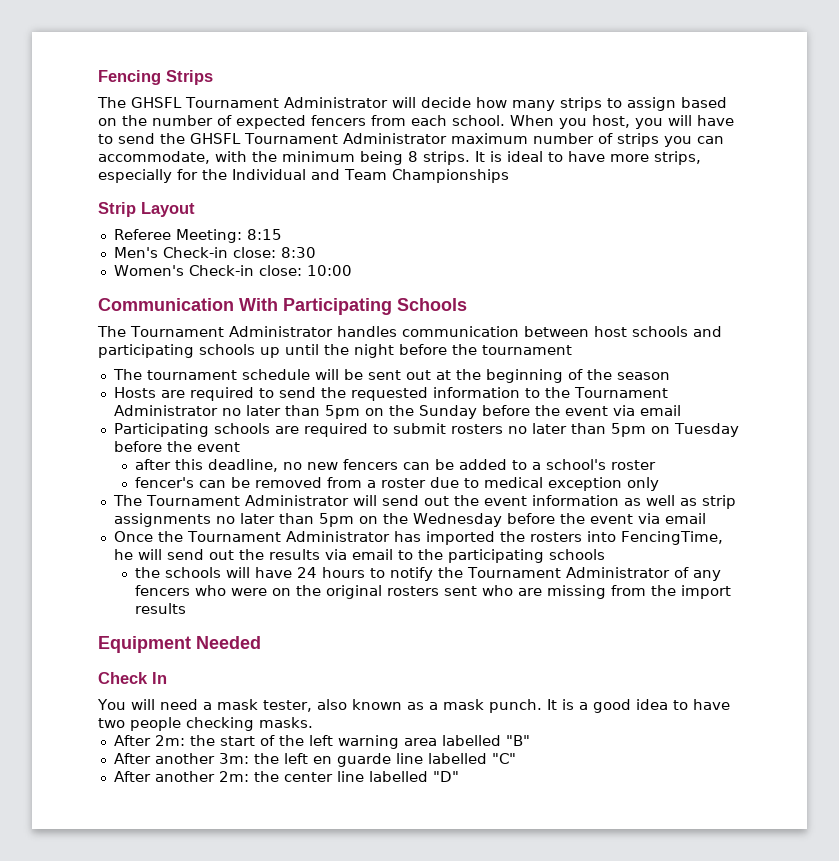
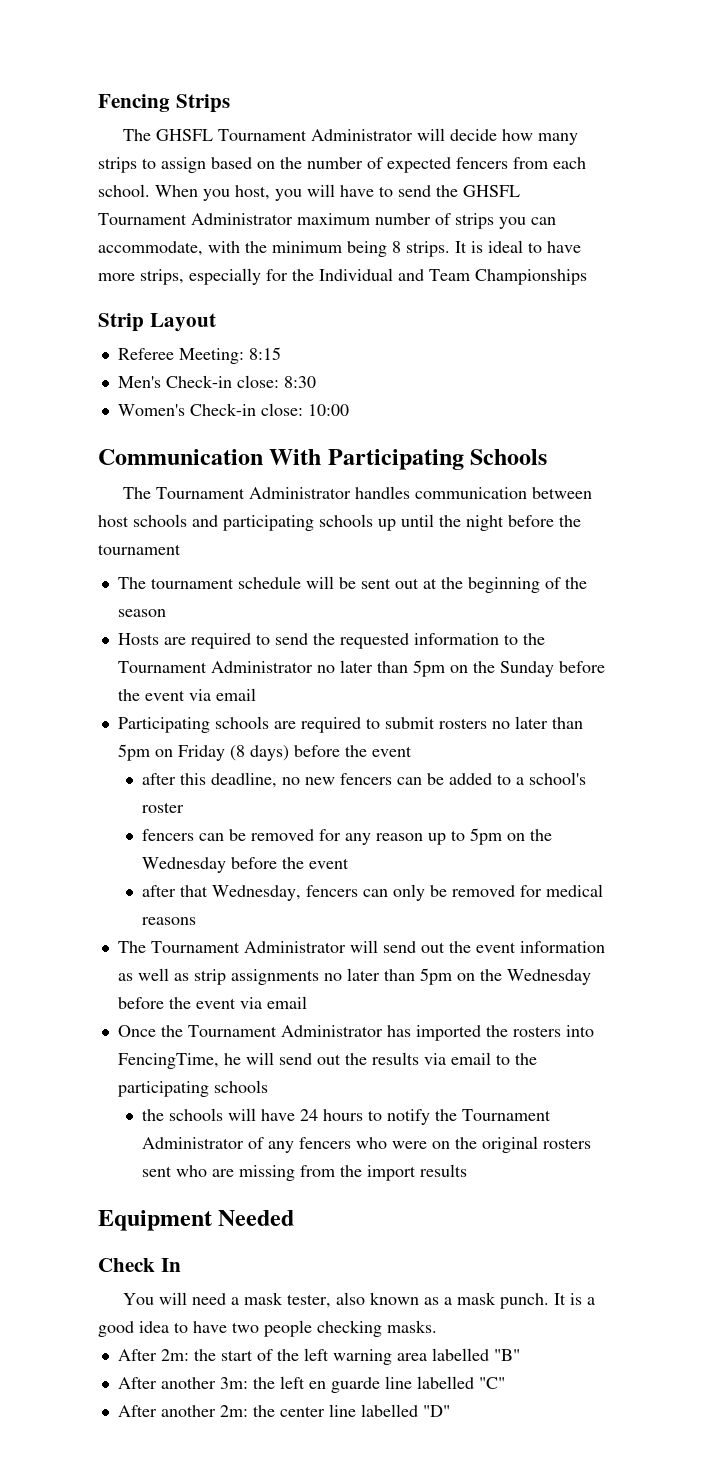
- Participating schools are required to submit rosters no later than 5pm on Tuesday before the event
+ Participating schools are required to submit rosters no later than 5pm on Friday (8 days) before the event
- fencer's can be removed from a roster due to medical exception only
+ fencers can be removed for any reason up to 5pm on the Wednesday before the event
+ after that Wednesday, fencers can only be removed for medical reasons

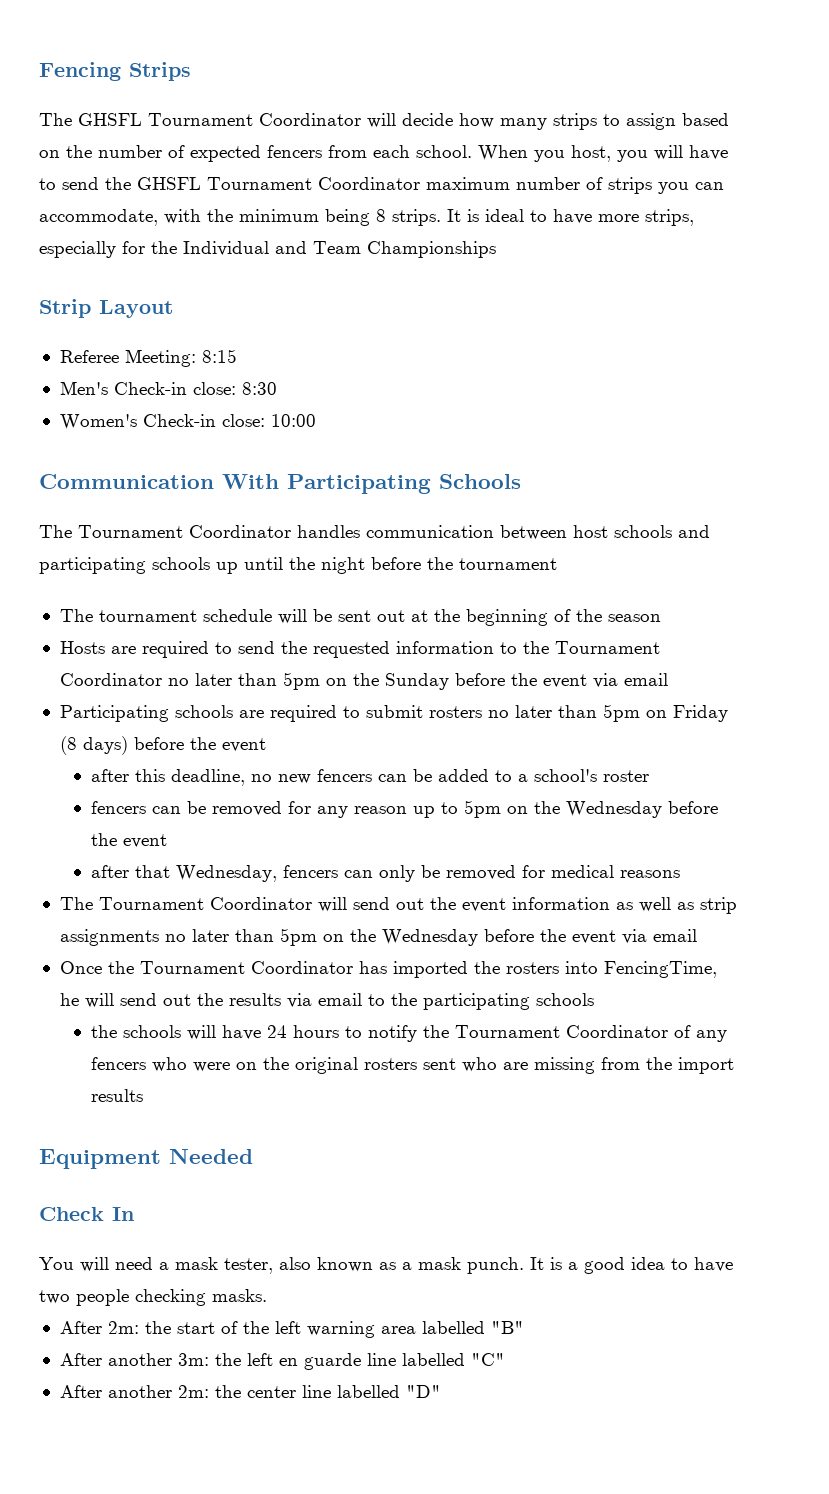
- The GHSFL Tournament Administrator will decide how many strips to assign based on the number of expected fencers from each school.
+ The GHSFL Tournament Coordinator will decide how many strips to assign based on the number of expected fencers from each school.
- When you host, you will have to send the GHSFL Tournament Administrator maximum number of strips you can accommodate, with the minimum being 8 strips.
+ When you host, you will have to send the GHSFL Tournament Coordinator maximum number of strips you can accommodate, with the minimum being 8 strips.
- The Tournament Administrator handles communication between host schools and participating schools up until the night before the tournament
+ The Tournament Coordinator handles communication between host schools and participating schools up until the night before the tournament
- Hosts are required to send the requested information to the Tournament Administrator no later than 5pm on the Sunday before the event via email
+ Hosts are required to send the requested information to the Tournament Coordinator no later than 5pm on the Sunday before the event via email
- The Tournament Administrator will send out the event information as well as strip assignments no later than 5pm on the Wednesday before the event via email
+ The Tournament Coordinator will send out the event information as well as strip assignments no later than 5pm on the Wednesday before the event via email
- Once the Tournament Administrator has imported the rosters into FencingTime, he will send out the results via email to the participating schools
+ Once the Tournament Coordinator has imported the rosters into FencingTime, he will send out the results via email to the participating schools
- the schools will have 24 hours to notify the Tournament Administrator of any fencers who were on the original rosters sent who are missing from the import results
+ the schools will have 24 hours to notify the Tournament Coordinator of any fencers who were on the original rosters sent who are missing from the import results

